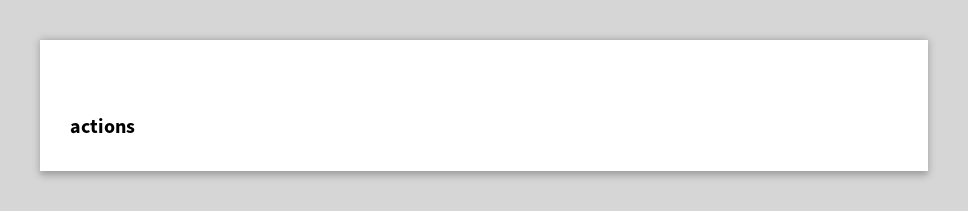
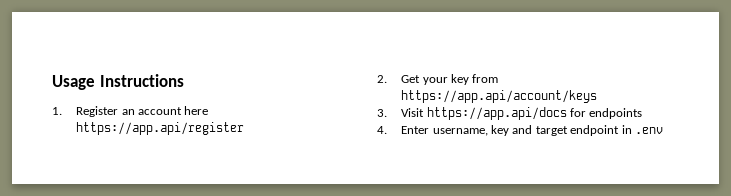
- actions
+ Usage Instructions
+ 1. Register an account here https://app.api/register
+ 2. Get your key from https://app.api/account/keys
+ 3. Visit https://app.api/docs for endpoints
+ 4. Enter username, key and target endpoint in .env

